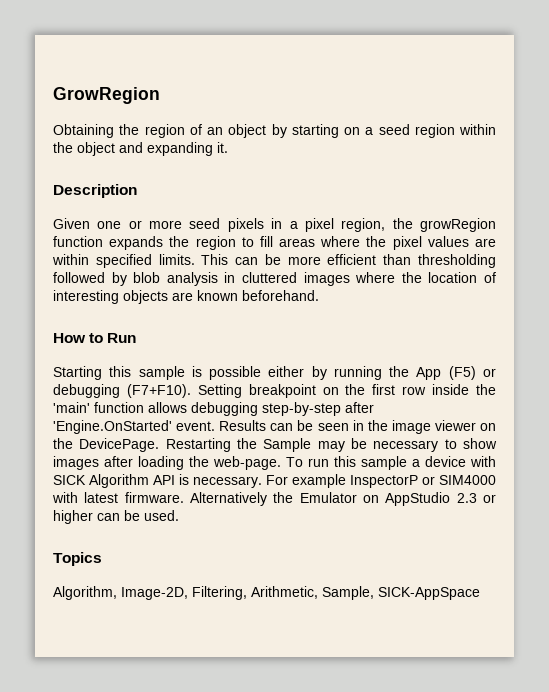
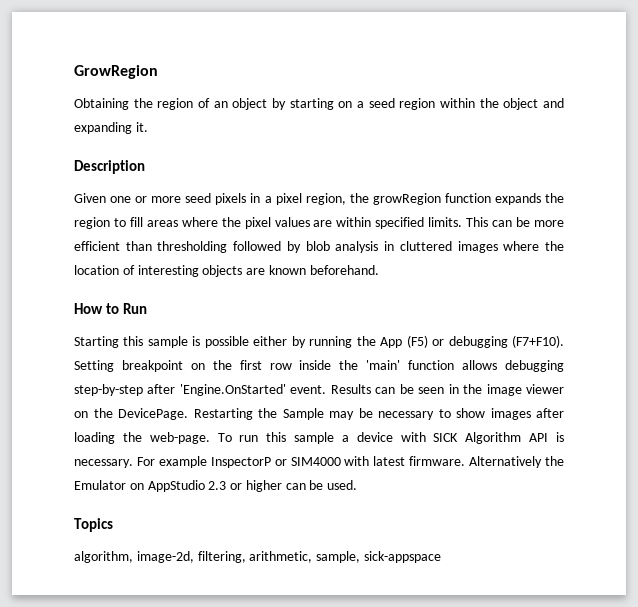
- Algorithm, Image-2D, Filtering, Arithmetic, Sample, SICK-AppSpace
+ algorithm, image-2d, filtering, arithmetic, sample, sick-appspace

